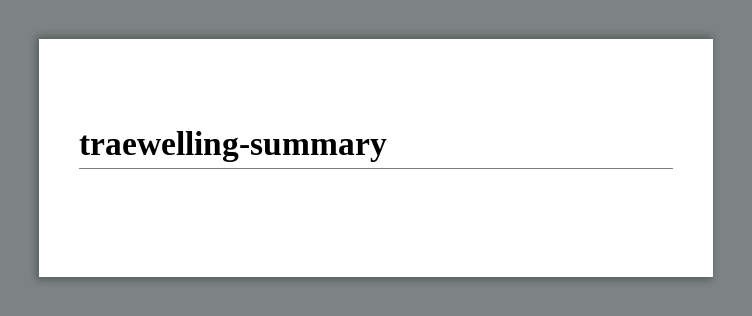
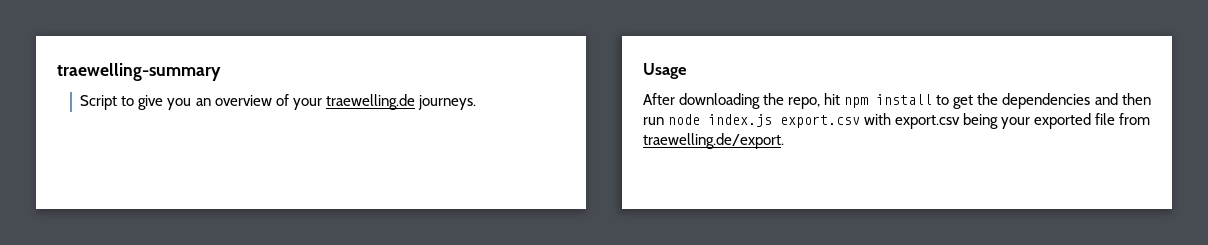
+ Script to give you an overview of your traewelling.de journeys.
+ Usage
+ After downloading the repo, hit npm install to get the dependencies and then run node index.js export.csv with export.csv being your exported file from traewelling.de/export.

